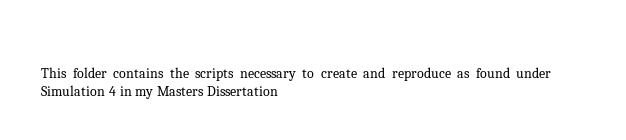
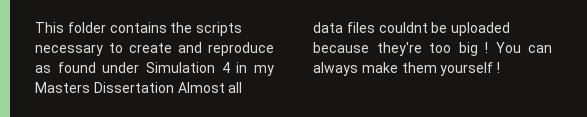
- This folder contains the scripts necessary to create and reproduce as found under Simulation 4 in my Masters Dissertation
+ This folder contains the scripts necessary to create and reproduce as found under Simulation 4 in my Masters Dissertation Almost all data files couldnt be uploaded because they're too big ! You can always make them yourself !

